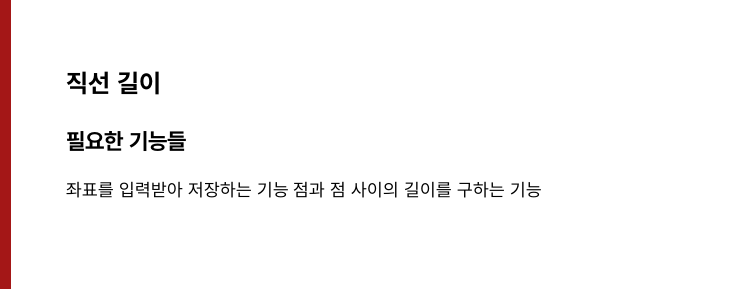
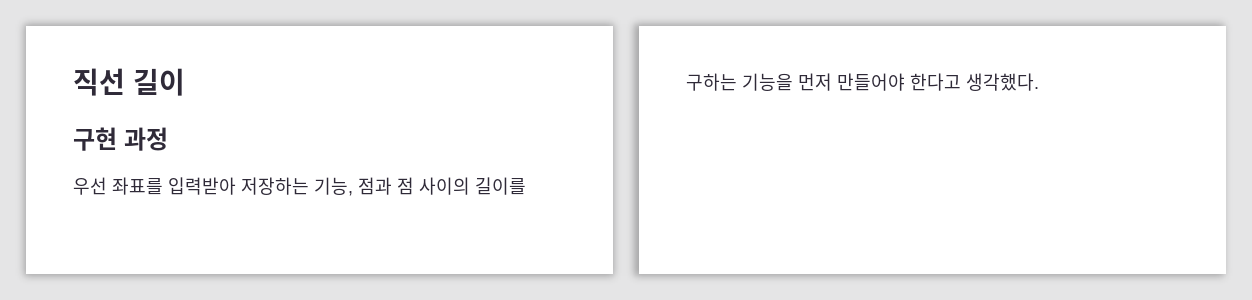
- 필요한 기능들
- 좌표를 입력받아 저장하는 기능 점과 점 사이의 길이를 구하는 기능
+ 구현 과정
+ 우선 좌표를 입력받아 저장하는 기능, 점과 점 사이의 길이를 구하는 기능을 먼저 만들어야 한다고 생각했다.

